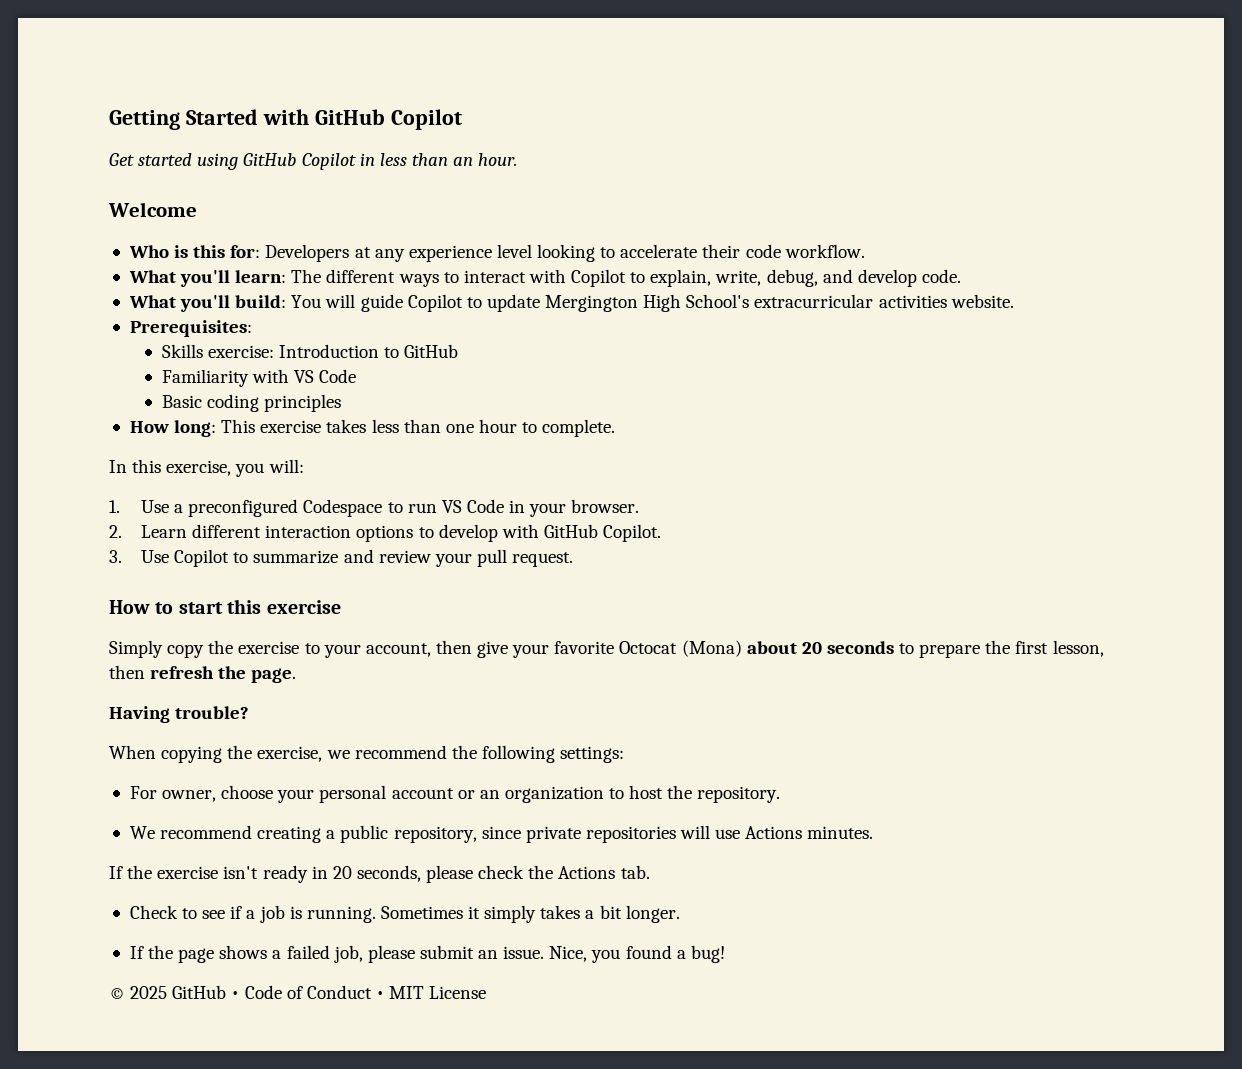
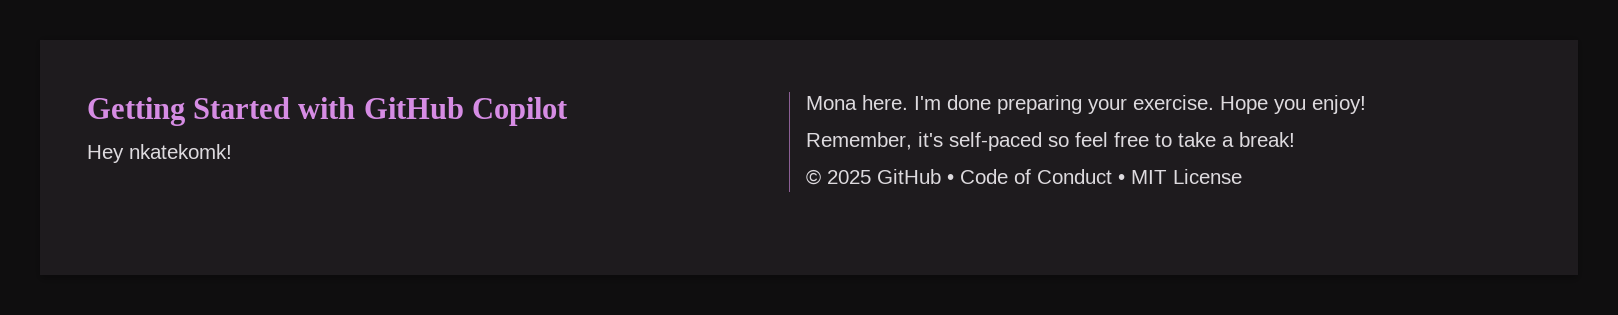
- Get started using GitHub Copilot in less than an hour.
- Welcome
- Who is this for: Developers at any experience level looking to accelerate their code workflow.
- What you'll learn: The different ways to interact with Copilot to explain, write, debug, and develop code.
- What you'll build: You will guide Copilot to update Mergington High School's extracurricular activities website.
- Prerequisites:
- Skills exercise: Introduction to GitHub
- Familiarity with VS Code
- Basic coding principles
- How long: This exercise takes less than one hour to complete.
- In this exercise, you will:
- 1. Use a preconfigured Codespace to run VS Code in your browser.
- 2. Learn different interaction options to develop with GitHub Copilot.
- 3. Use Copilot to summarize and review your pull request.
- How to start this exercise
- Simply copy the exercise to your account, then give your favorite Octocat (Mona) about 20 seconds to prepare the first lesson, then refresh the page.
- Having trouble?
- When copying the exercise, we recommend the following settings:
- For owner, choose your personal account or an organization to host the repository.
- We recommend creating a public repository, since private repositories will use Actions minutes.
- If the exercise isn't ready in 20 seconds, please check the Actions tab.
- Check to see if a job is running. Sometimes it simply takes a bit longer.
- If the page shows a failed job, please submit an issue. Nice, you found a bug!
+ Hey nkatekomk!
+ Mona here. I'm done preparing your exercise. Hope you enjoy!
+ Remember, it's self-paced so feel free to take a break!

